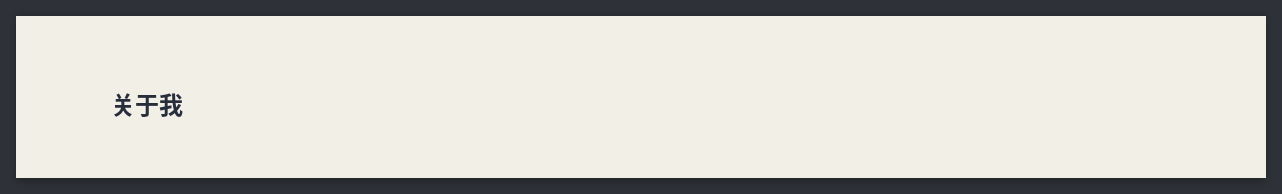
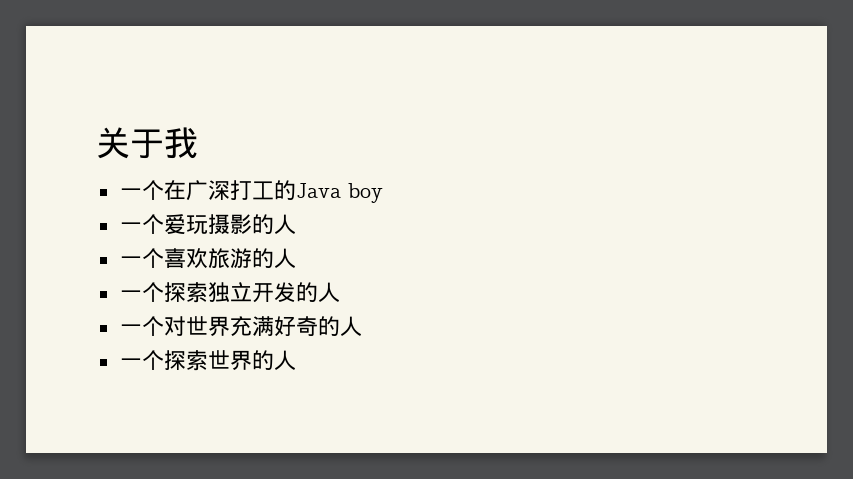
+ 一个在广深打工的Java boy
+ 一个爱玩摄影的人
+ 一个喜欢旅游的人
+ 一个探索独立开发的人
+ 一个对世界充满好奇的人
+ 一个探索世界的人

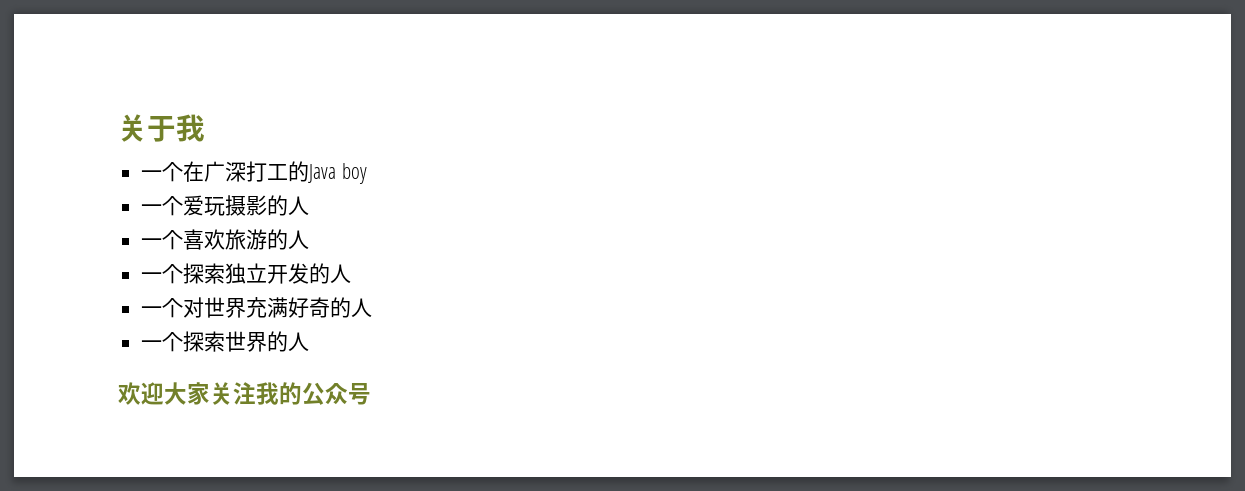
+ 欢迎大家关注我的公众号

